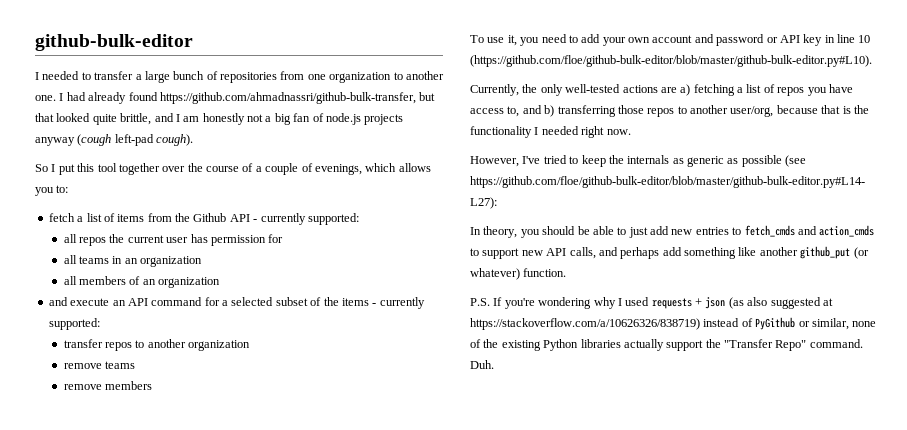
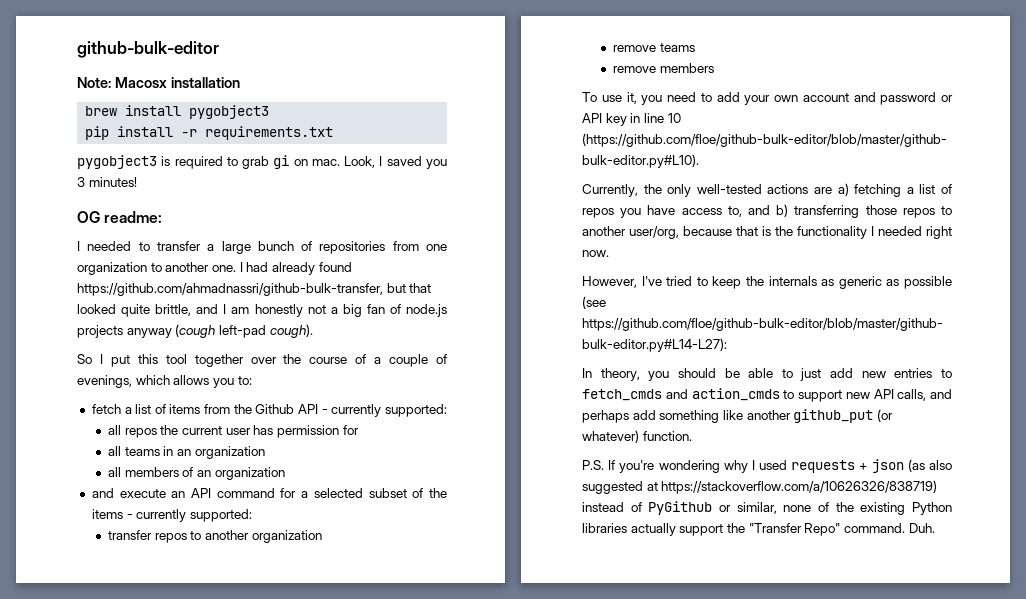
+ Note: Macosx installation
+ brew install pygobject3
+ pip install -r requirements.txt
+ pygobject3 is required to grab gi on mac. Look, I saved you 3 minutes!
+ OG readme:

